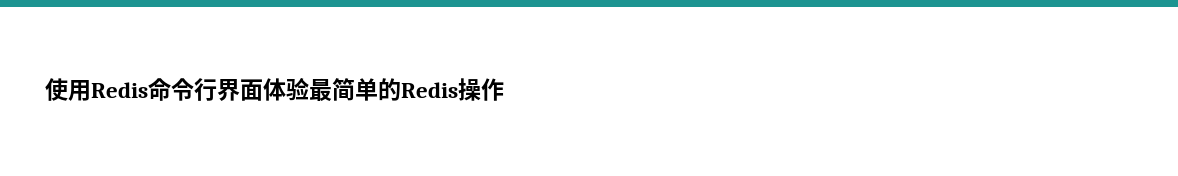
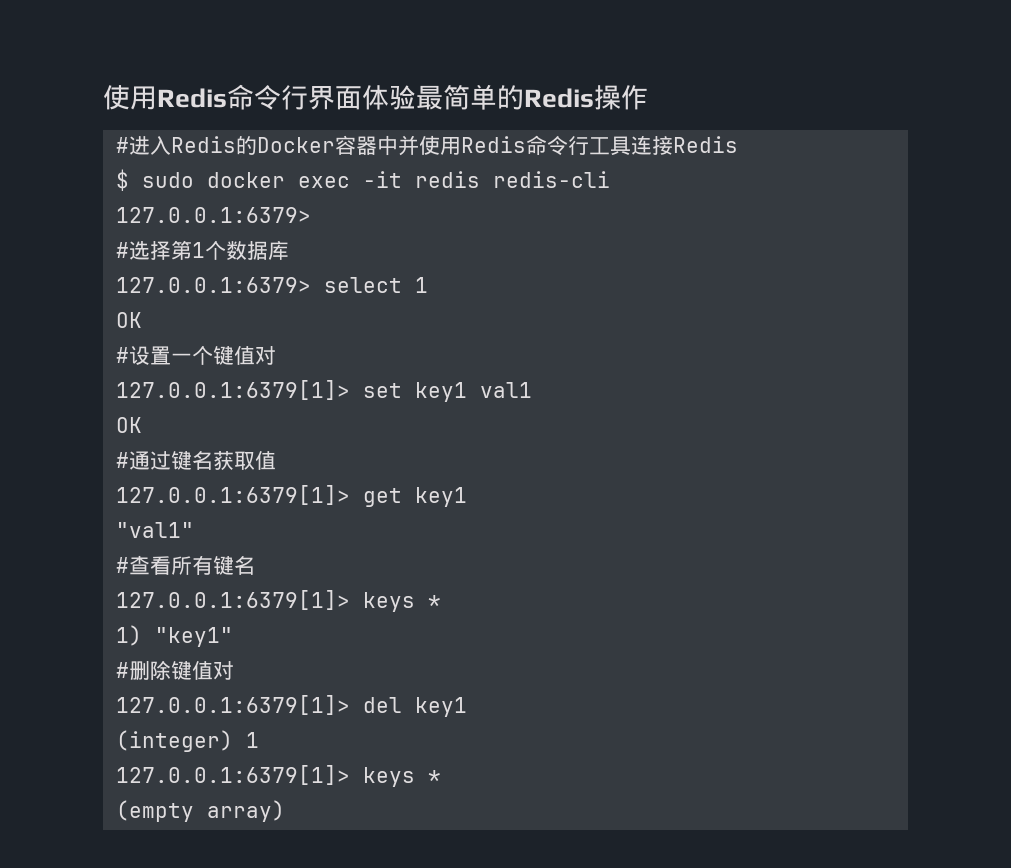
+ #进入Redis的Docker容器中并使用Redis命令行工具连接Redis
+ $ sudo docker exec -it redis redis-cli
+ 127.0.0.1:6379>
+ #选择第1个数据库
+ 127.0.0.1:6379> select 1
+ OK
+ #设置一个键值对
+ 127.0.0.1:6379[1]> set key1 val1
+ OK
+ #通过键名获取值
+ 127.0.0.1:6379[1]> get key1
+ "val1"
+ #查看所有键名
+ 127.0.0.1:6379[1]> keys *
+ 1) "key1"
+ #删除键值对
+ 127.0.0.1:6379[1]> del key1
+ (integer) 1
+ 127.0.0.1:6379[1]> keys *
+ (empty array)

